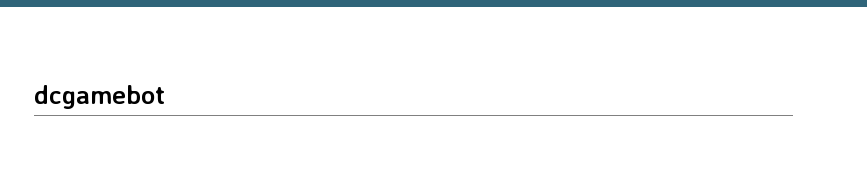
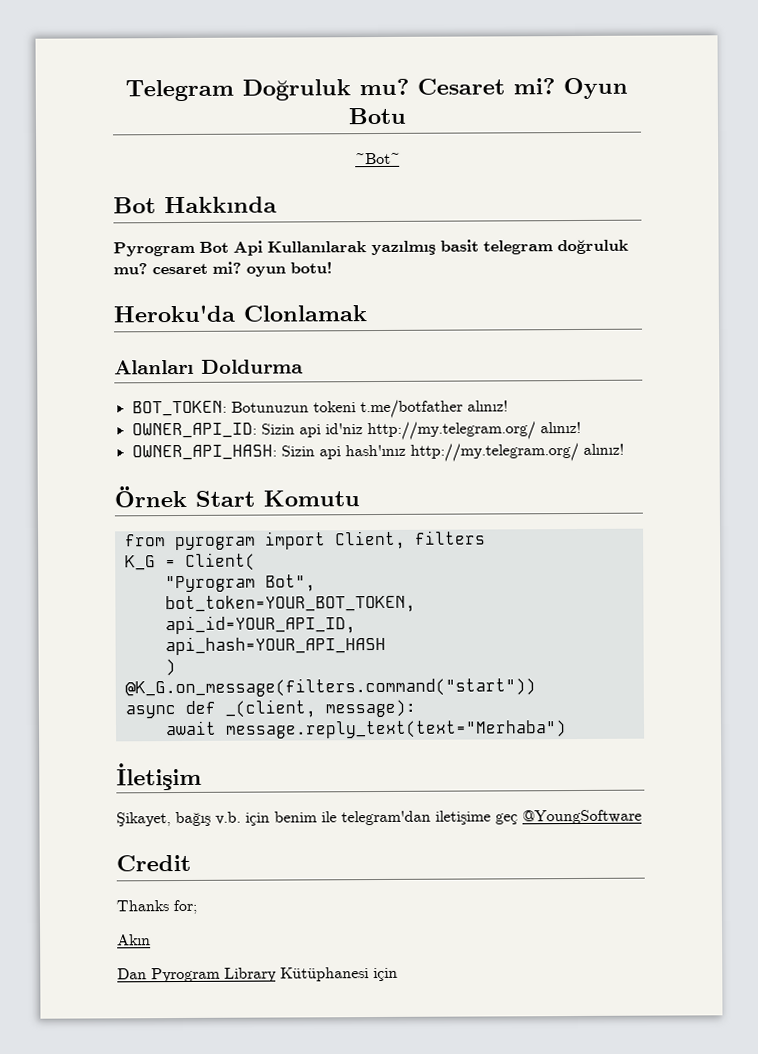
- dcgamebot
+ Telegram Doğruluk mu? Cesaret mi? Oyun Botu
+ ~Bot~
+ Bot Hakkında
+ Pyrogram Bot Api Kullanılarak yazılmış basit telegram doğruluk mu? cesaret mi? oyun botu!
+ Heroku'da Clonlamak
+ Alanları Doldurma
+ BOT_TOKEN: Botunuzun tokeni t.me/botfather alınız!
+ OWNER_API_ID: Sizin api id'niz http://my.telegram.org/ alınız!
+ OWNER_API_HASH: Sizin api hash'ınız http://my.telegram.org/ alınız!
+ Örnek Start Komutu
+ from pyrogram import Client, filters
+ K_G = Client(
+ "Pyrogram Bot",
+ bot_token=YOUR_BOT_TOKEN,
+ api_id=YOUR_API_ID,
+ api_hash=YOUR_API_HASH
+ )
+ @K_G.on_message(filters.command("start"))
+ async def _(client, message):
+ await message.reply_text(text="Merhaba")
+ İletişim
+ Şikayet, bağış v.b. için benim ile telegram'dan iletişime geç @YoungSoftware
+ Credit
+ Thanks for;
+ Akın
+ Dan Pyrogram Library Kütüphanesi için

